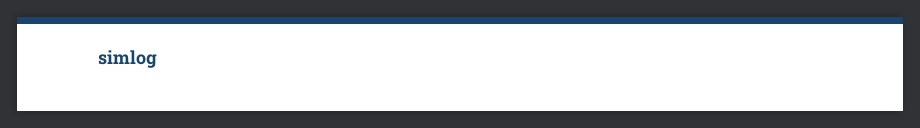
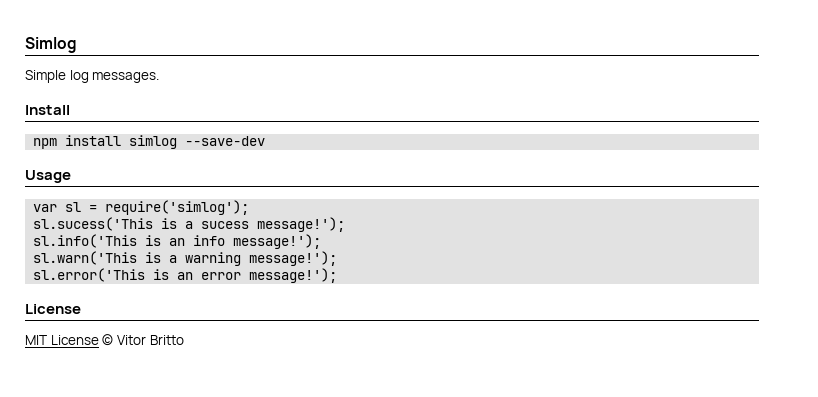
- simlog
+ Simlog
+ Simple log messages.
+ Install
+ npm install simlog --save-dev
+ Usage
+ var sl = require('simlog');
+ sl.sucess('This is a sucess message!');
+ sl.info('This is an info message!');
+ sl.warn('This is a warning message!');
+ sl.error('This is an error message!');
+ License
+ MIT License © Vitor Britto

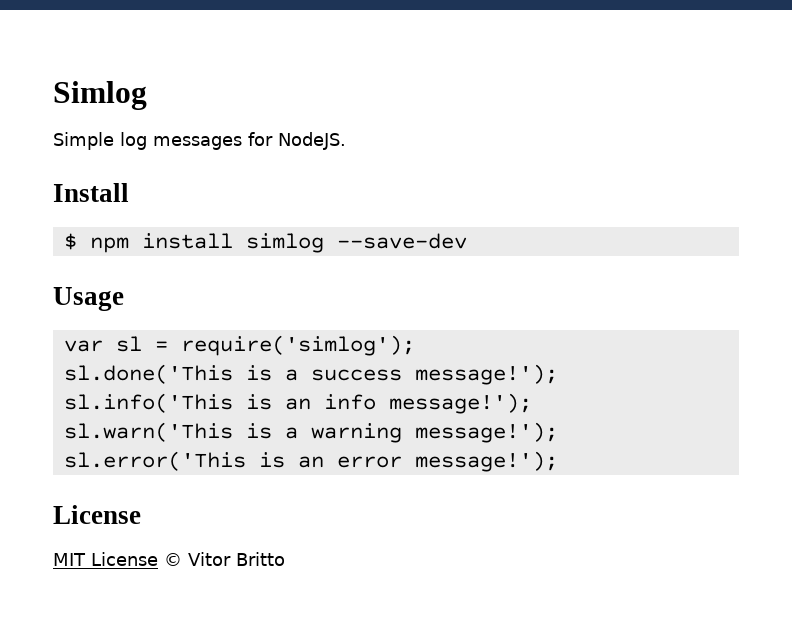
- Simple log messages.
+ Simple log messages for NodeJS.
- npm install simlog --save-dev
+ $ npm install simlog --save-dev
- sl.sucess('This is a sucess message!');
+ sl.done('This is a success message!');

